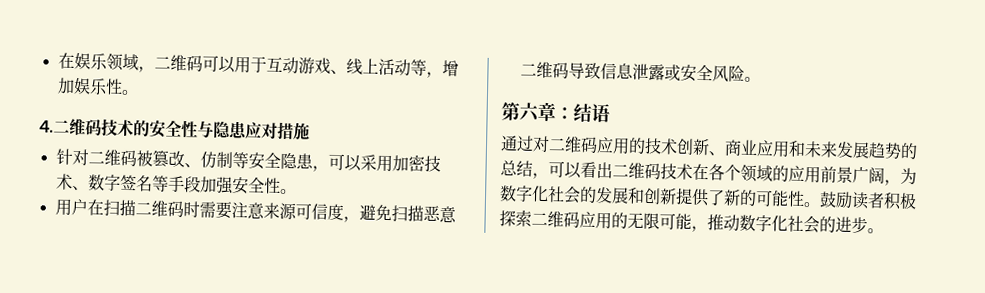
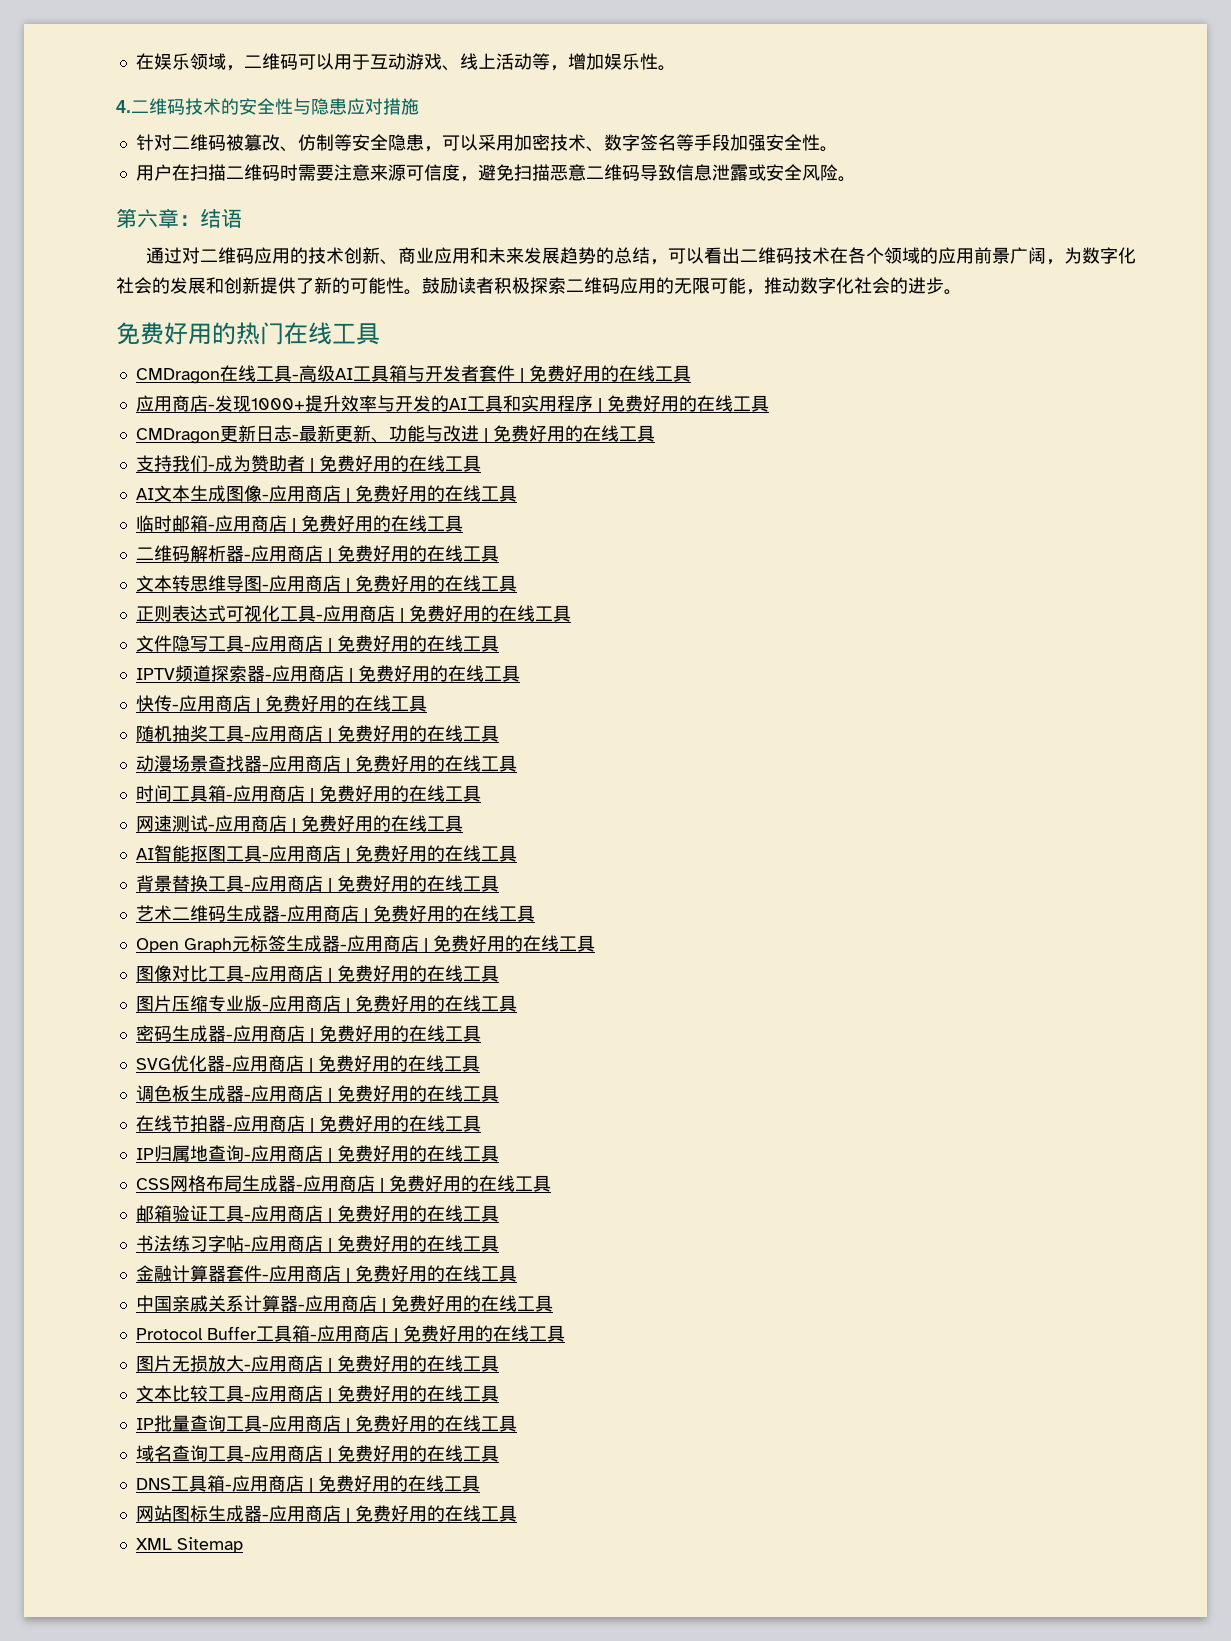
+ 免费好用的热门在线工具
+ CMDragon在线工具-高级AI工具箱与开发者套件 | 免费好用的在线工具
+ 应用商店-发现1000+提升效率与开发的AI工具和实用程序 | 免费好用的在线工具
+ CMDragon更新日志-最新更新、功能与改进 | 免费好用的在线工具
+ 支持我们-成为赞助者 | 免费好用的在线工具
+ AI文本生成图像-应用商店 | 免费好用的在线工具
+ 临时邮箱-应用商店 | 免费好用的在线工具
+ 二维码解析器-应用商店 | 免费好用的在线工具
+ 文本转思维导图-应用商店 | 免费好用的在线工具
+ 正则表达式可视化工具-应用商店 | 免费好用的在线工具
+ 文件隐写工具-应用商店 | 免费好用的在线工具
+ IPTV频道探索器-应用商店 | 免费好用的在线工具
+ 快传-应用商店 | 免费好用的在线工具
+ 随机抽奖工具-应用商店 | 免费好用的在线工具
+ 动漫场景查找器-应用商店 | 免费好用的在线工具
+ 时间工具箱-应用商店 | 免费好用的在线工具
+ 网速测试-应用商店 | 免费好用的在线工具
+ AI智能抠图工具-应用商店 | 免费好用的在线工具
+ 背景替换工具-应用商店 | 免费好用的在线工具
+ 艺术二维码生成器-应用商店 | 免费好用的在线工具
+ Open Graph元标签生成器-应用商店 | 免费好用的在线工具
+ 图像对比工具-应用商店 | 免费好用的在线工具
+ 图片压缩专业版-应用商店 | 免费好用的在线工具
+ 密码生成器-应用商店 | 免费好用的在线工具
+ SVG优化器-应用商店 | 免费好用的在线工具
+ 调色板生成器-应用商店 | 免费好用的在线工具
+ 在线节拍器-应用商店 | 免费好用的在线工具
+ IP归属地查询-应用商店 | 免费好用的在线工具
+ CSS网格布局生成器-应用商店 | 免费好用的在线工具
+ 邮箱验证工具-应用商店 | 免费好用的在线工具
+ 书法练习字帖-应用商店 | 免费好用的在线工具
+ 金融计算器套件-应用商店 | 免费好用的在线工具
+ 中国亲戚关系计算器-应用商店 | 免费好用的在线工具
+ Protocol Buffer工具箱-应用商店 | 免费好用的在线工具
+ 图片无损放大-应用商店 | 免费好用的在线工具
+ 文本比较工具-应用商店 | 免费好用的在线工具
+ IP批量查询工具-应用商店 | 免费好用的在线工具
+ 域名查询工具-应用商店 | 免费好用的在线工具
+ DNS工具箱-应用商店 | 免费好用的在线工具
+ 网站图标生成器-应用商店 | 免费好用的在线工具
+ XML Sitemap

